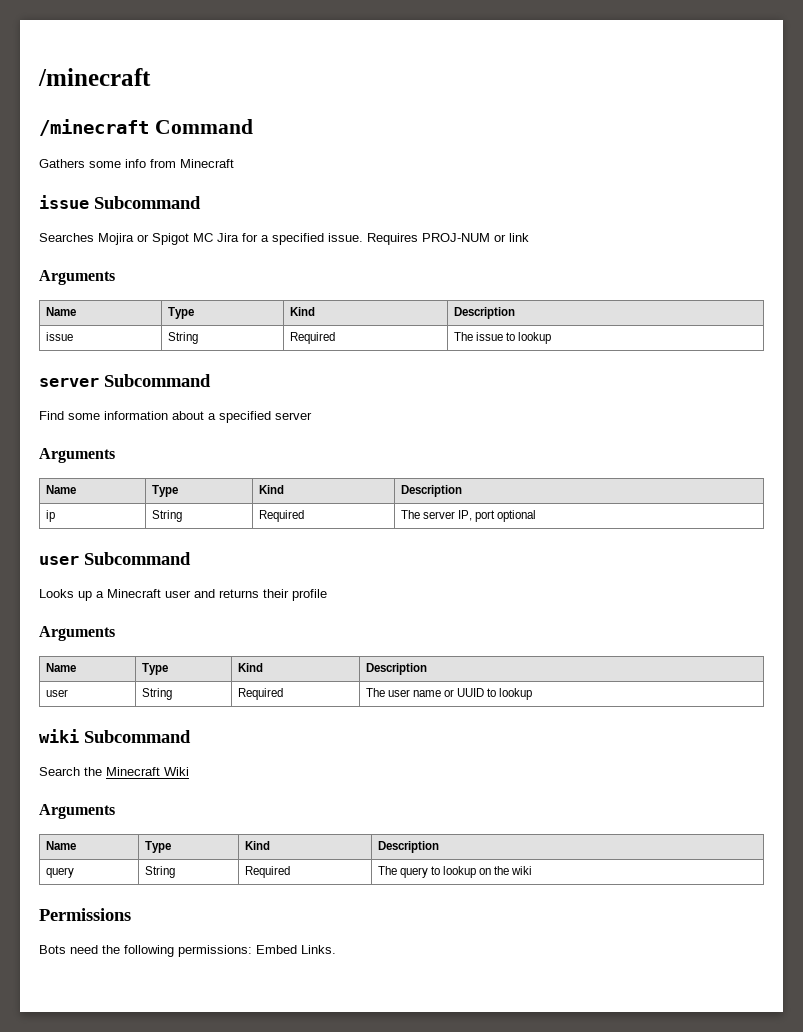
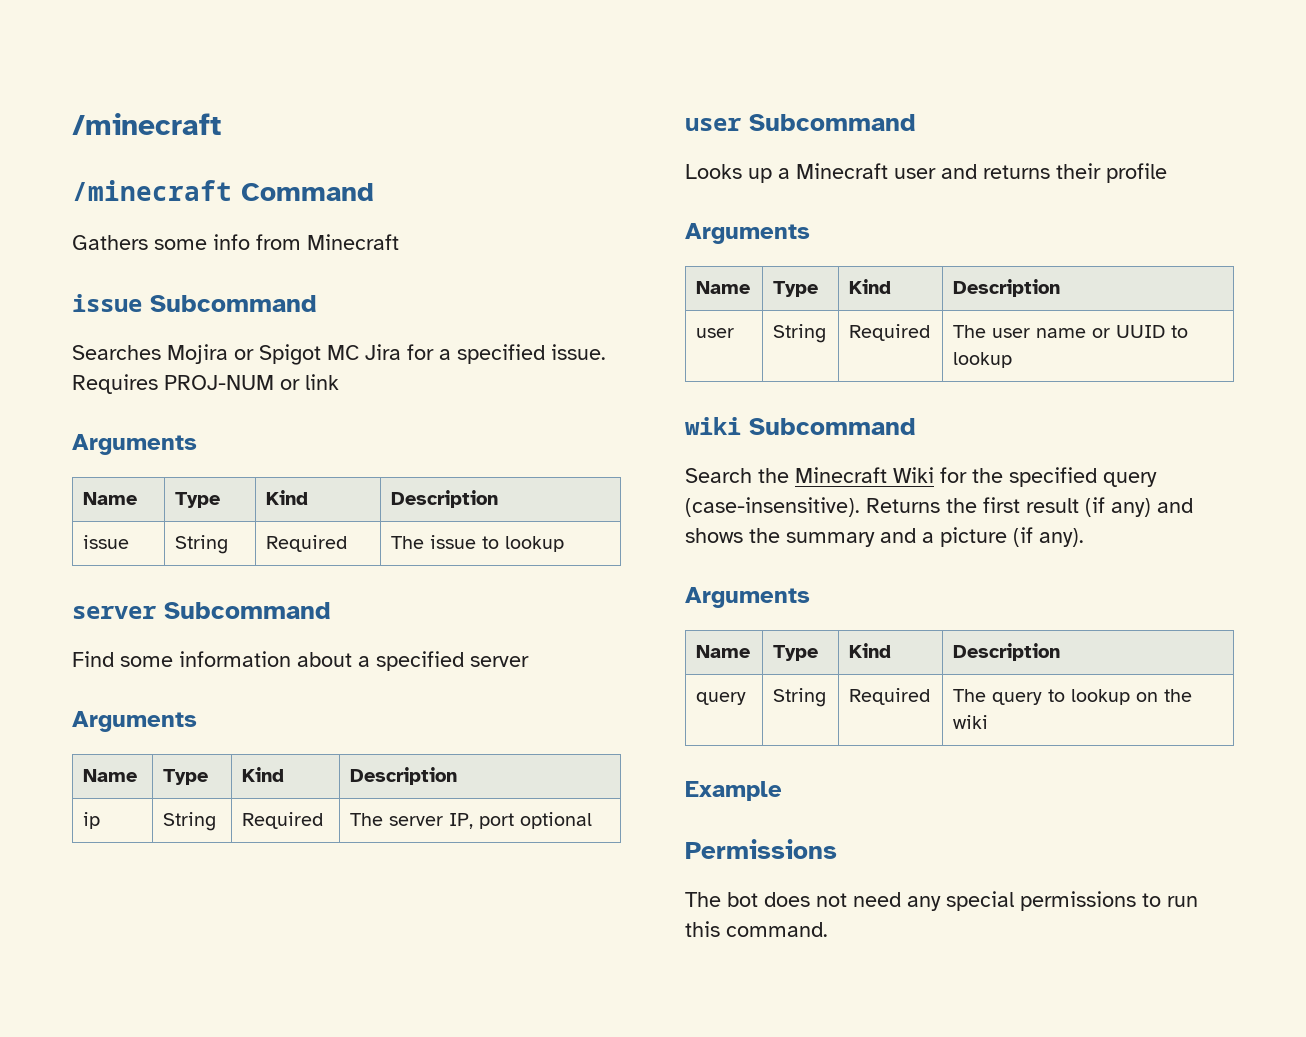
- Search the Minecraft Wiki
+ Search the Minecraft Wiki for the specified query (case-insensitive). Returns the first result (if any) and shows the summary and a picture (if any).
+ Example
- Bots need the following permissions: Embed Links.
+ The bot does not need any special permissions to run this command.

